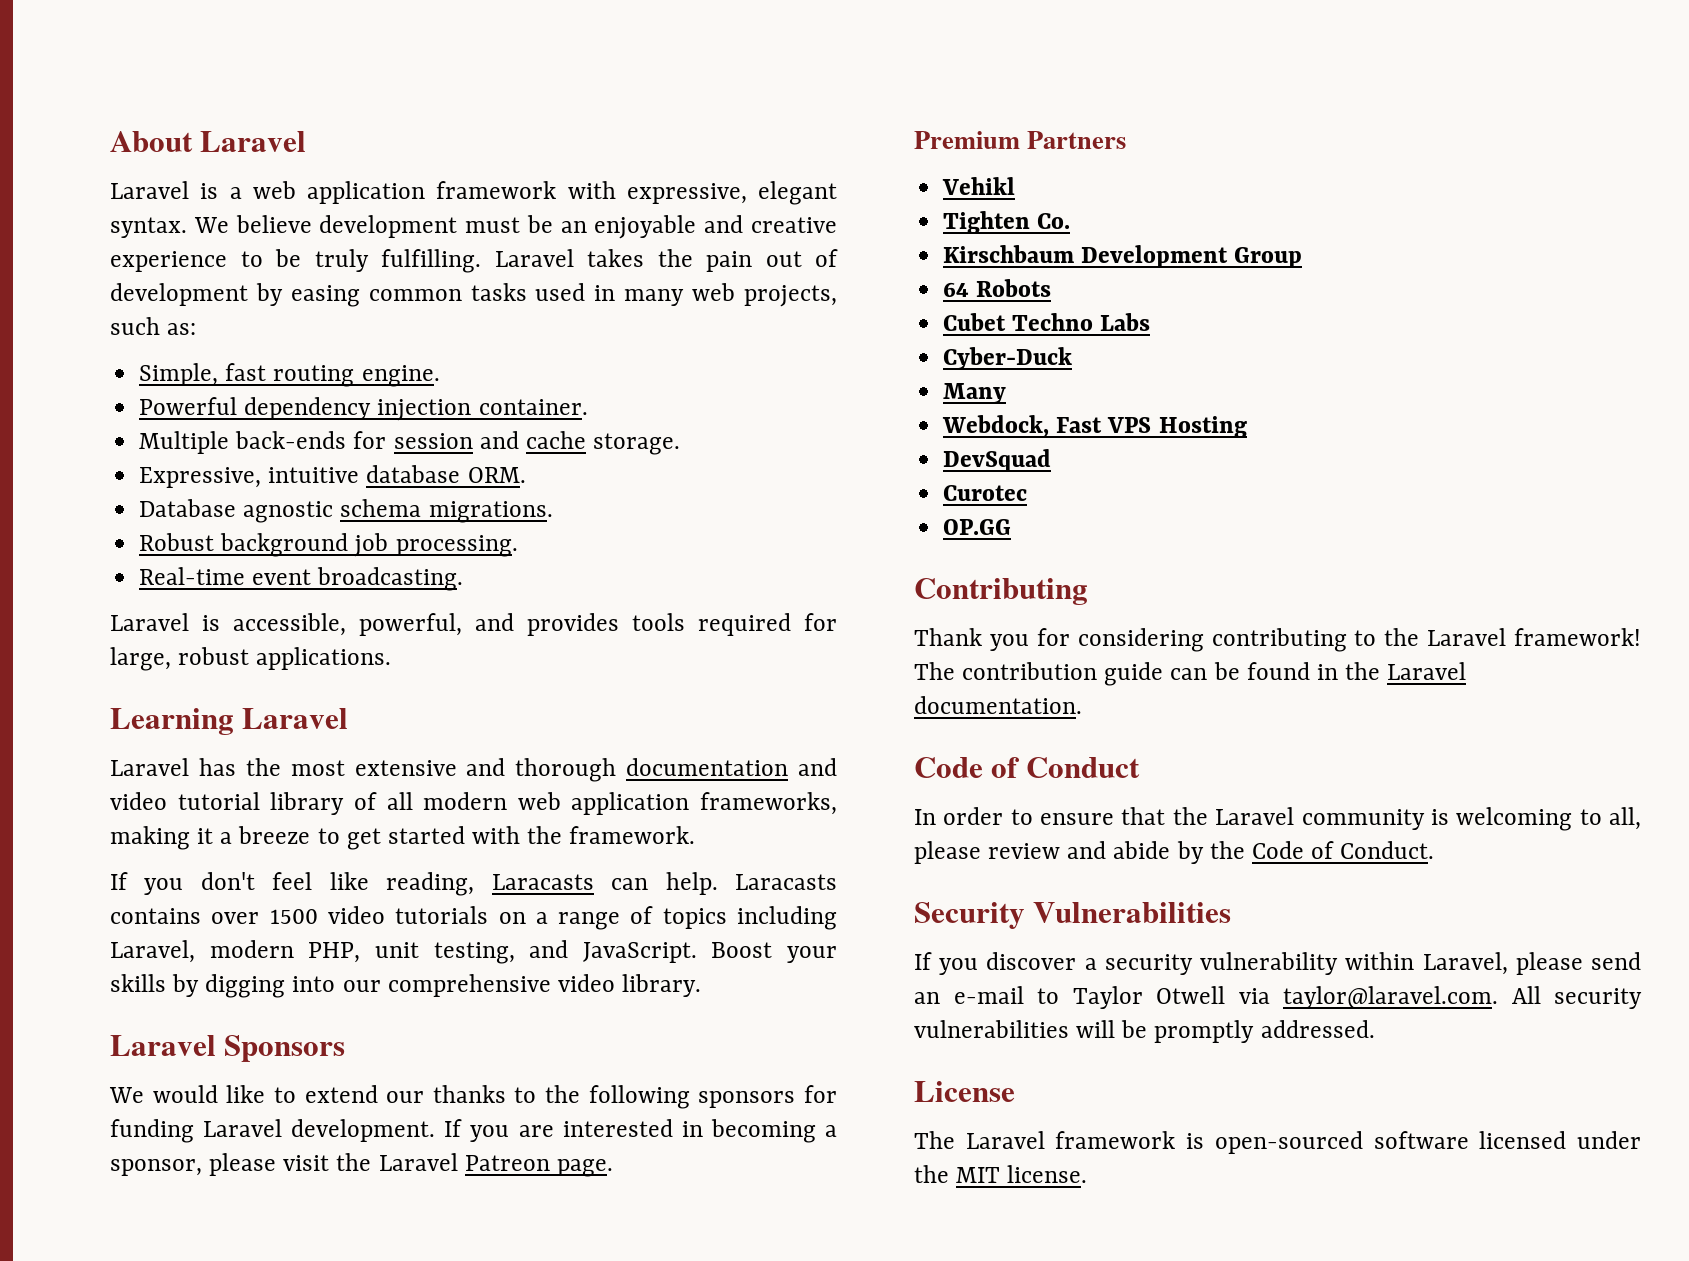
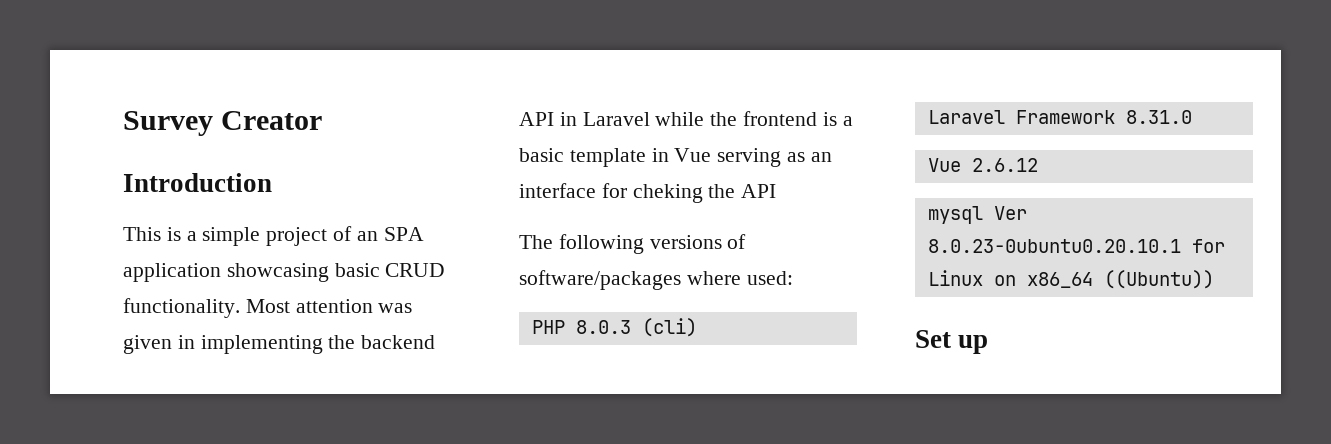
- About Laravel
- Laravel is a web application framework with expressive, elegant syntax. We believe development must be an enjoyable and creative experience to be truly fulfilling. Laravel takes the pain out of development by easing common tasks used in many web projects, such as:
- Simple, fast routing engine.
- Powerful dependency injection container.
- Multiple back-ends for session and cache storage.
- Expressive, intuitive database ORM.
- Database agnostic schema migrations.
- Robust background job processing.
- Real-time event broadcasting.
- Laravel is accessible, powerful, and provides tools required for large, robust applications.
- Learning Laravel
- Laravel has the most extensive and thorough documentation and video tutorial library of all modern web application frameworks, making it a breeze to get started with the framework.
- If you don't feel like reading, Laracasts can help. Laracasts contains over 1500 video tutorials on a range of topics including Laravel, modern PHP, unit testing, and JavaScript. Boost your skills by digging into our comprehensive video library.
- Laravel Sponsors
- We would like to extend our thanks to the following sponsors for funding Laravel development. If you are interested in becoming a sponsor, please visit the Laravel Patreon page.
- Premium Partners
- Vehikl
- Tighten Co.
- Kirschbaum Development Group
- 64 Robots
- Cubet Techno Labs
- Cyber-Duck
- Many
- Webdock, Fast VPS Hosting
- DevSquad
- Curotec
- OP.GG
- Contributing
- Thank you for considering contributing to the Laravel framework! The contribution guide can be found in the Laravel documentation.
- Code of Conduct
- In order to ensure that the Laravel community is welcoming to all, please review and abide by the Code of Conduct.
- Security Vulnerabilities
- If you discover a security vulnerability within Laravel, please send an e-mail to Taylor Otwell via taylor@laravel.com. All security vulnerabilities will be promptly addressed.
- License
- The Laravel framework is open-sourced software licensed under the MIT license.
+ Survey Creator
+ Introduction
+ This is a simple project of an SPA application showcasing basic CRUD functionality. Most attention was given in implementing the backend API in Laravel while the frontend is a basic template in Vue serving as an interface for cheking the API
+ The following versions of software/packages where used:
+ PHP 8.0.3 (cli)
+ Laravel Framework 8.31.0
+ Vue 2.6.12
+ mysql Ver 8.0.23-0ubuntu0.20.10.1 for Linux on x86_64 ((Ubuntu))
+ Set up

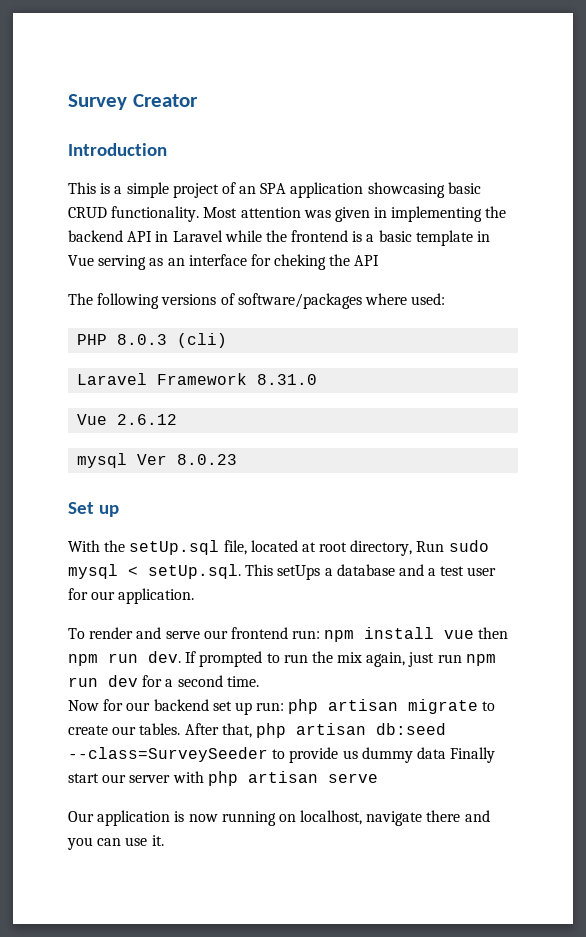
- mysql Ver 8.0.23-0ubuntu0.20.10.1 for Linux on x86_64 ((Ubuntu))
+ mysql Ver 8.0.23
  Set up
+ With the setUp.sql file, located at root directory, Run sudo mysql < setUp.sql. This setUps a database and a test user for our application.
+ To render and serve our frontend run: npm install vue then npm run dev. If prompted to run the mix again, just run npm run dev for a second time.
+ Now for our backend set up run: php artisan migrate to create our tables. After that, php artisan db:seed --class=SurveySeeder to provide us dummy data Finally start our server with php artisan serve
+ Our application is now running on localhost, navigate there and you can use it.

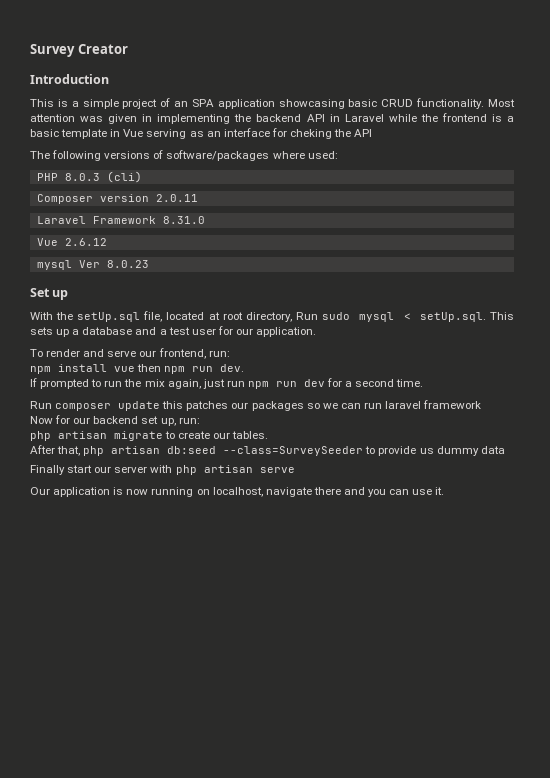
+ Composer version 2.0.11
- With the setUp.sql file, located at root directory, Run sudo mysql < setUp.sql. This setUps a database and a test user for our application.
+ With the setUp.sql file, located at root directory, Run sudo mysql < setUp.sql. This sets up a database and a test user for our application.
- To render and serve our frontend run: npm install vue then npm run dev. If prompted to run the mix again, just run npm run dev for a second time.
+ To render and serve our frontend, run:
+ npm install vue then npm run dev.
+ If prompted to run the mix again, just run npm run dev for a second time.
+ Run composer update this patches our packages so we can run laravel framework
- Now for our backend set up run: php artisan migrate to create our tables. After that, php artisan db:seed --class=SurveySeeder to provide us dummy data Finally start our server with php artisan serve
+ Now for our backend set up, run:
+ php artisan migrate to create our tables.
+ After that, php artisan db:seed --class=SurveySeeder to provide us dummy data
+ Finally start our server with php artisan serve

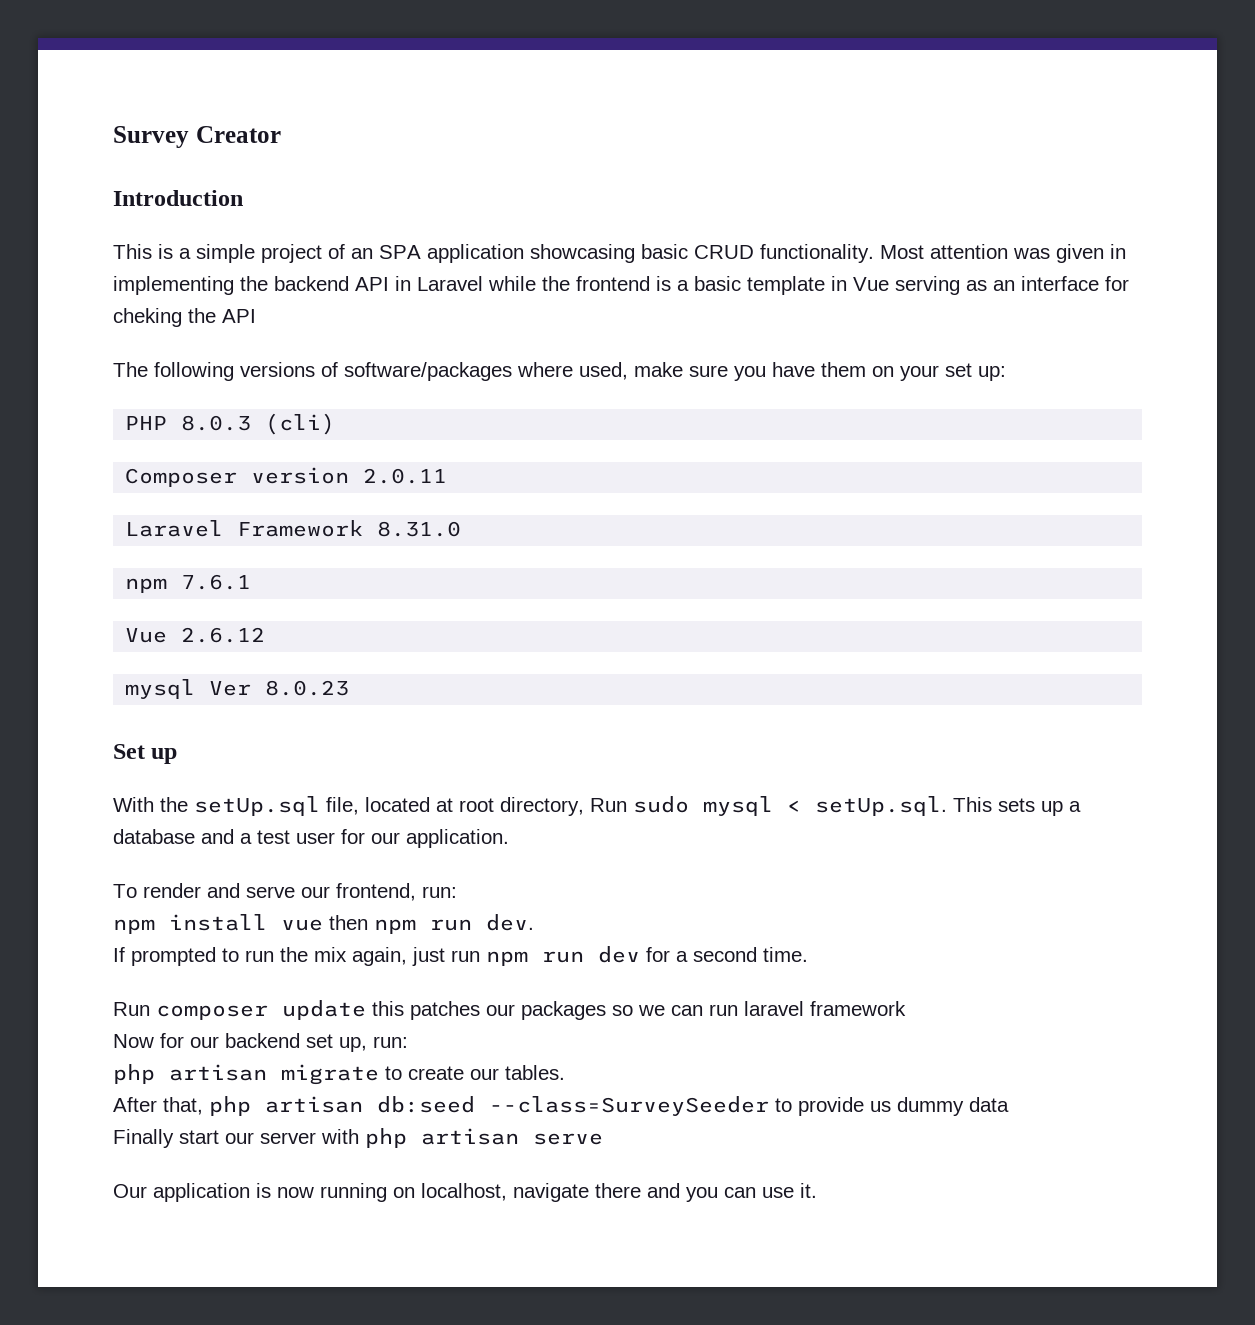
- The following versions of software/packages where used:
+ The following versions of software/packages where used, make sure you have them on your set up:
+ npm 7.6.1

